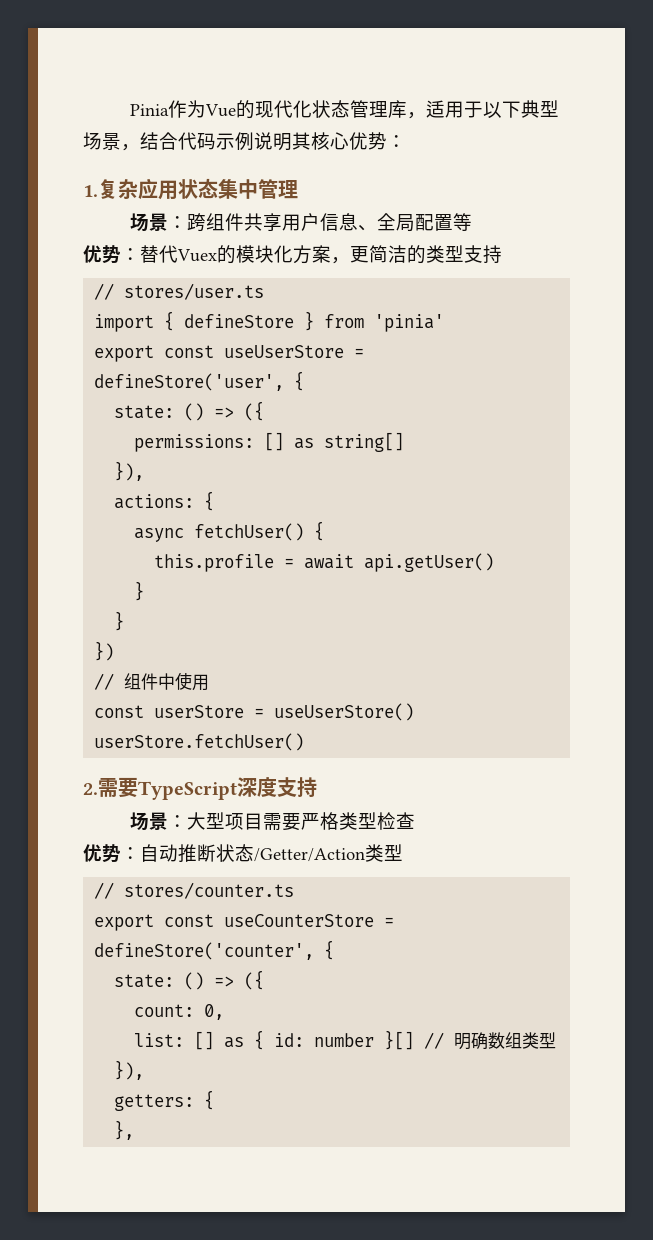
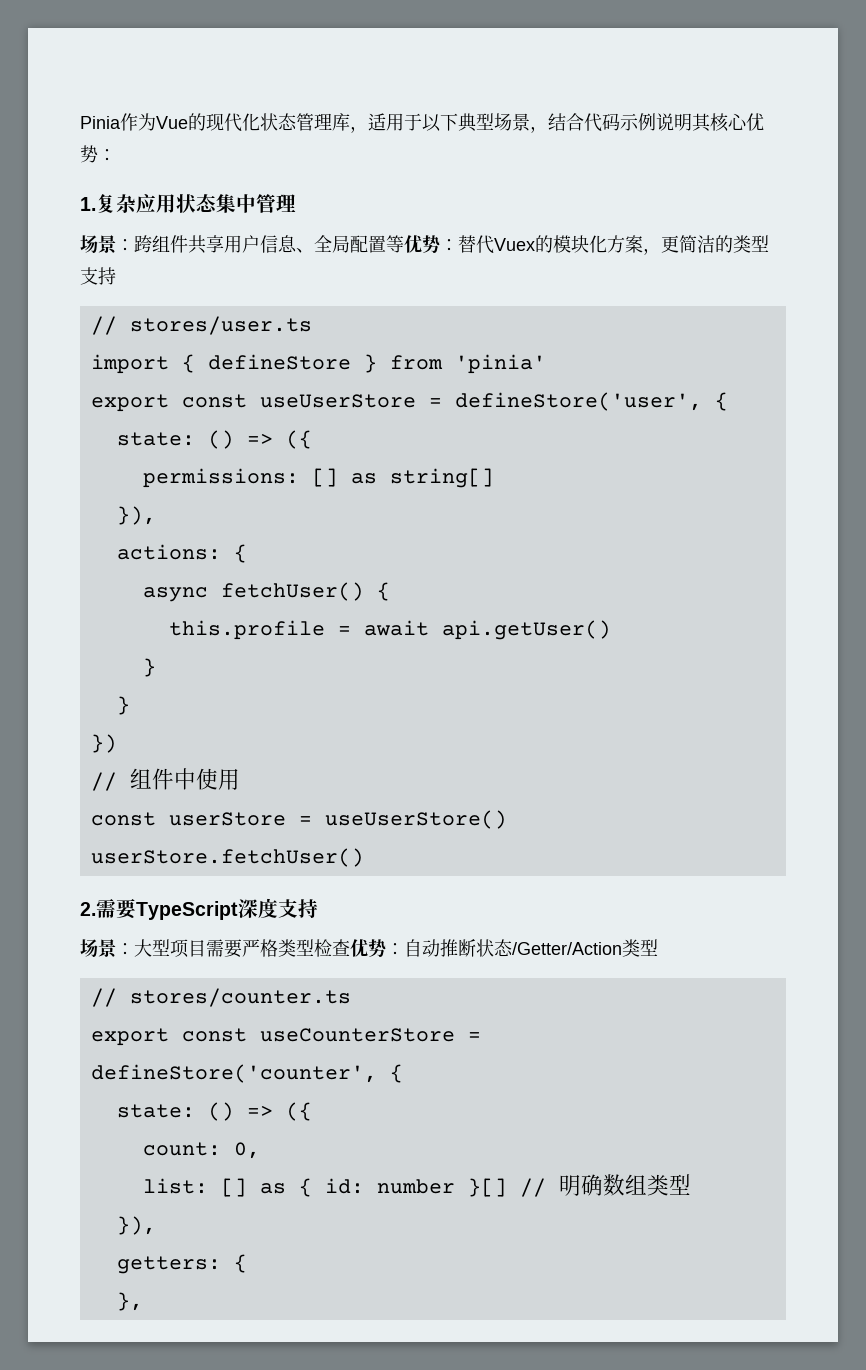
- 场景：跨组件共享用户信息、全局配置等
- 优势：替代Vuex的模块化方案，更简洁的类型支持
+ 场景：跨组件共享用户信息、全局配置等优势：替代Vuex的模块化方案，更简洁的类型支持
- 场景：大型项目需要严格类型检查
- 优势：自动推断状态/Getter/Action类型
+ 场景：大型项目需要严格类型检查优势：自动推断状态/Getter/Action类型

